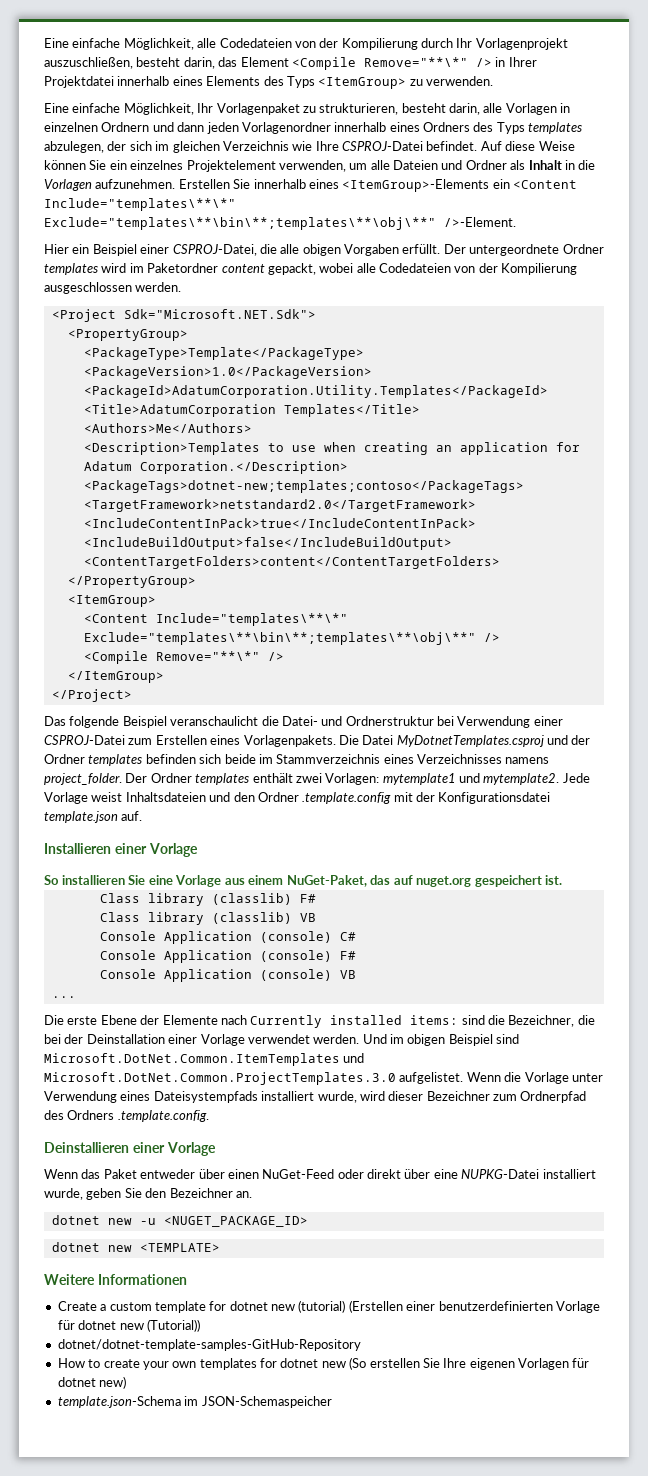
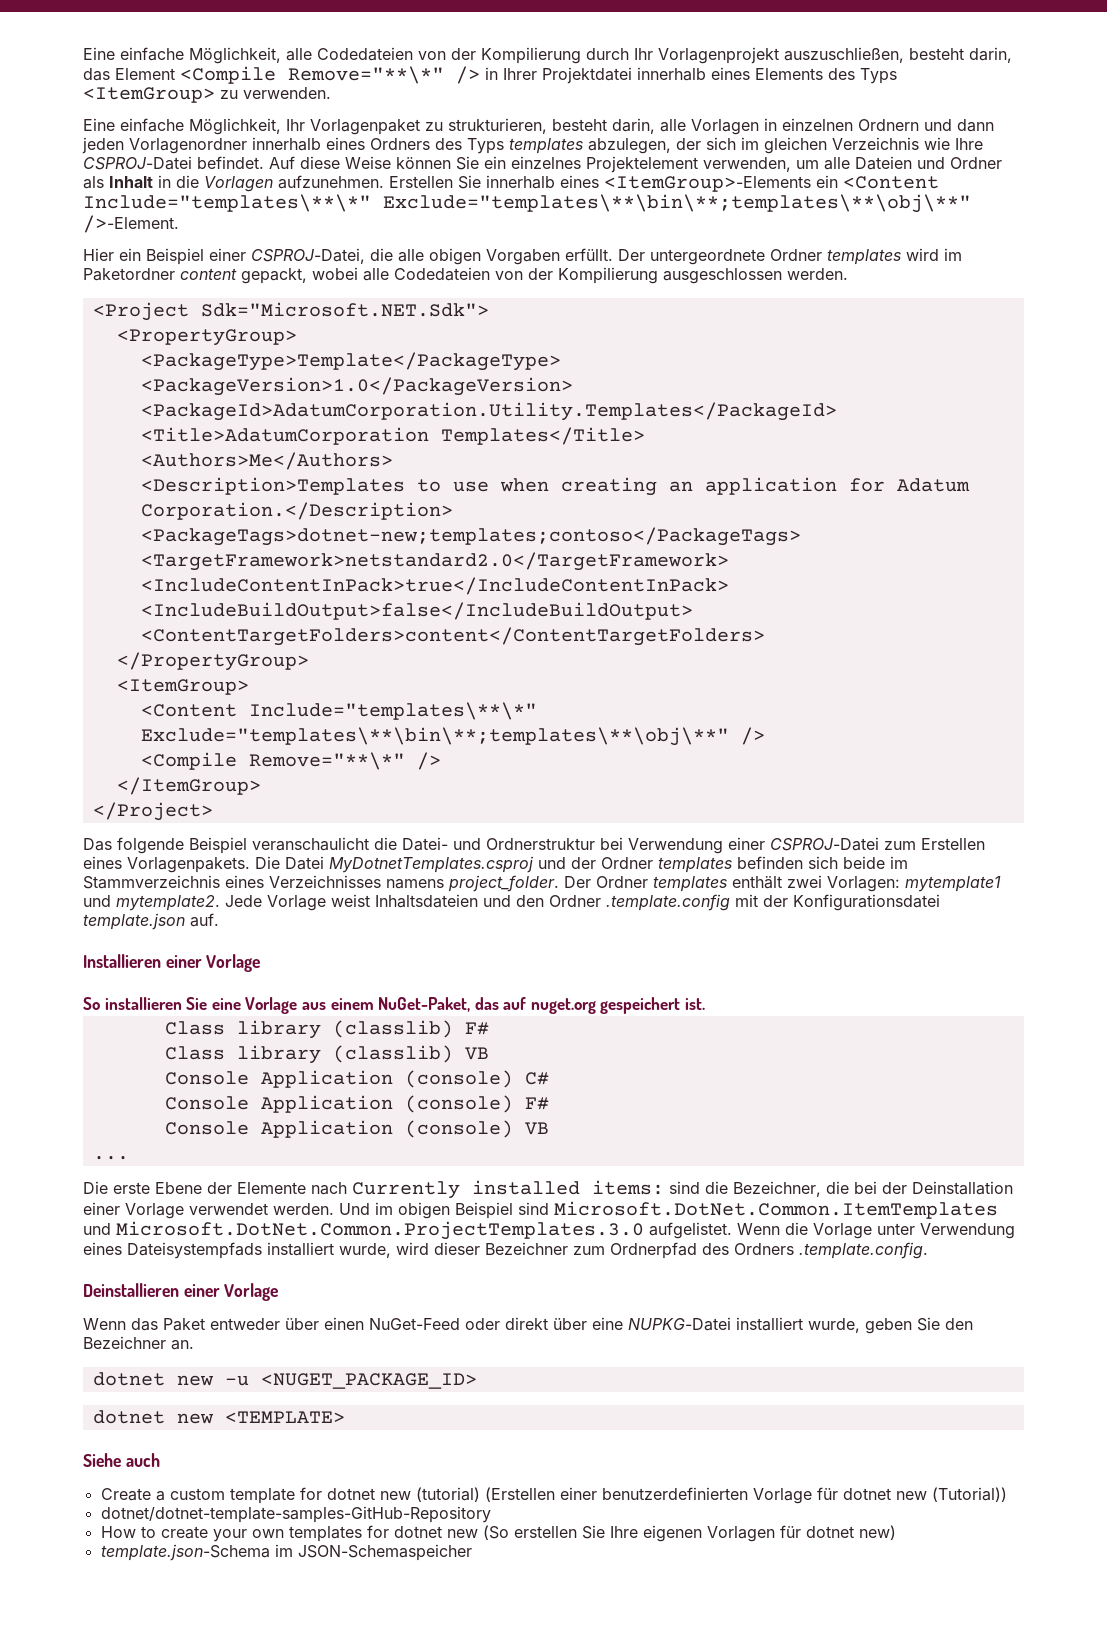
- Weitere Informationen
+ Siehe auch

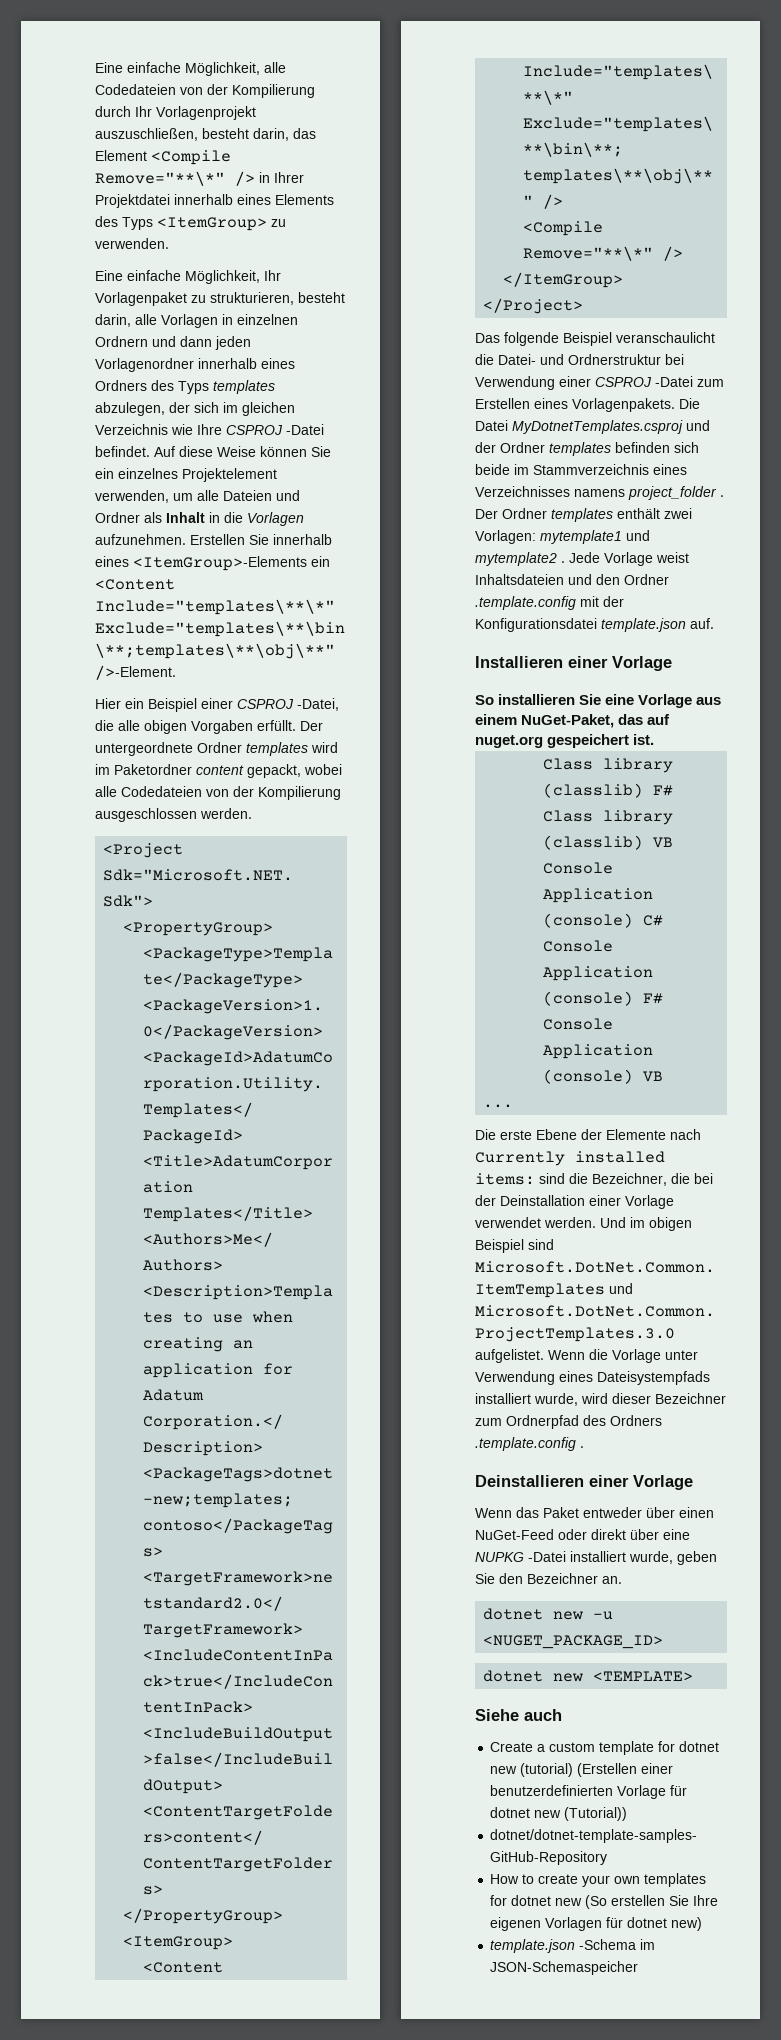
- Eine einfache Möglichkeit, Ihr Vorlagenpaket zu strukturieren, besteht darin, alle Vorlagen in einzelnen Ordnern und dann jeden Vorlagenordner innerhalb eines Ordners des Typs templates abzulegen, der sich im gleichen Verzeichnis wie Ihre CSPROJ-Datei befindet.
+ Eine einfache Möglichkeit, Ihr Vorlagenpaket zu strukturieren, besteht darin, alle Vorlagen in einzelnen Ordnern und dann jeden Vorlagenordner innerhalb eines Ordners des Typs templates abzulegen, der sich im gleichen Verzeichnis wie Ihre CSPROJ -Datei befindet.
- Hier ein Beispiel einer CSPROJ-Datei, die alle obigen Vorgaben erfüllt.
+ Hier ein Beispiel einer CSPROJ -Datei, die alle obigen Vorgaben erfüllt.
- Das folgende Beispiel veranschaulicht die Datei- und Ordnerstruktur bei Verwendung einer CSPROJ-Datei zum Erstellen eines Vorlagenpakets.
+ Das folgende Beispiel veranschaulicht die Datei- und Ordnerstruktur bei Verwendung einer CSPROJ -Datei zum Erstellen eines Vorlagenpakets.
- Die Datei MyDotnetTemplates.csproj und der Ordner templates befinden sich beide im Stammverzeichnis eines Verzeichnisses namens project_folder.
+ Die Datei MyDotnetTemplates.csproj und der Ordner templates befinden sich beide im Stammverzeichnis eines Verzeichnisses namens project_folder .
- Der Ordner templates enthält zwei Vorlagen: mytemplate1 und mytemplate2.
+ Der Ordner templates enthält zwei Vorlagen: mytemplate1 und mytemplate2 .
- Wenn die Vorlage unter Verwendung eines Dateisystempfads installiert wurde, wird dieser Bezeichner zum Ordnerpfad des Ordners .template.config.
+ Wenn die Vorlage unter Verwendung eines Dateisystempfads installiert wurde, wird dieser Bezeichner zum Ordnerpfad des Ordners .template.config .
- Wenn das Paket entweder über einen NuGet-Feed oder direkt über eine NUPKG-Datei installiert wurde, geben Sie den Bezeichner an.
+ Wenn das Paket entweder über einen NuGet-Feed oder direkt über eine NUPKG -Datei installiert wurde, geben Sie den Bezeichner an.
- template.json-Schema im JSON-Schemaspeicher
+ template.json -Schema im JSON-Schemaspeicher

